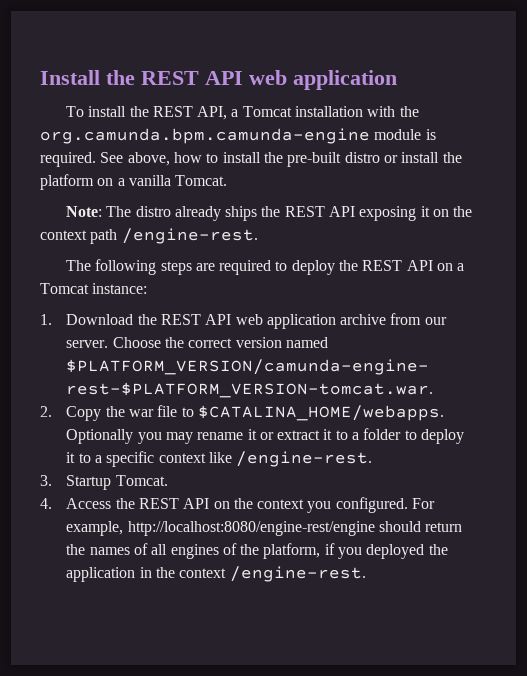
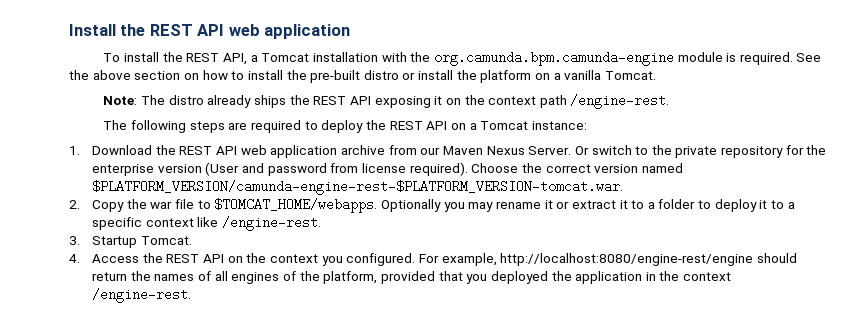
- See above, how to install the pre-built distro or install the platform on a vanilla Tomcat.
+ See the above section on how to install the pre-built distro or install the platform on a vanilla Tomcat.
- 1. Download the REST API web application archive from our server.
+ 1. Download the REST API web application archive from our Maven Nexus Server. Or switch to the private repository for the enterprise version (User and password from license required).
- 2. Copy the war file to $CATALINA_HOME/webapps.
+ 2. Copy the war file to $TOMCAT_HOME/webapps.
- For example, http://localhost:8080/engine-rest/engine should return the names of all engines of the platform, if you deployed the application in the context /engine-rest.
+ For example, http://localhost:8080/engine-rest/engine should return the names of all engines of the platform, provided that you deployed the application in the context /engine-rest.

